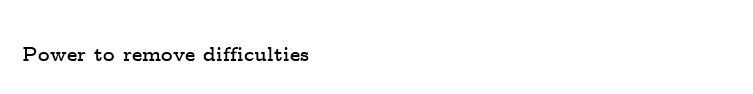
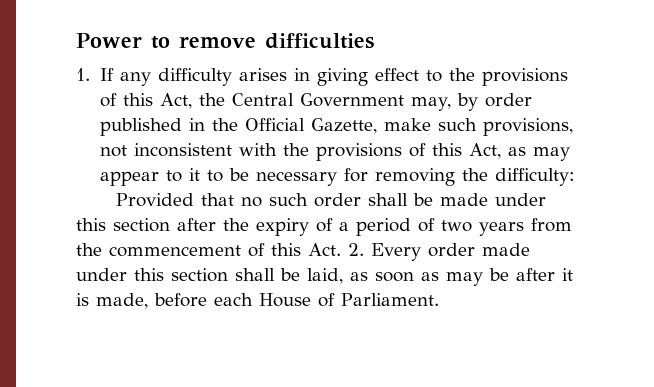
+ 1. If any difficulty arises in giving effect to the provisions of this Act, the Central Government may, by order published in the Official Gazette, make such provisions, not inconsistent with the provisions of this Act, as may appear to it to be necessary for removing the difficulty:
+ Provided that no such order shall be made under this section after the expiry of a period of two years from the commencement of this Act. 2. Every order made under this section shall be laid, as soon as may be after it is made, before each House of Parliament.

